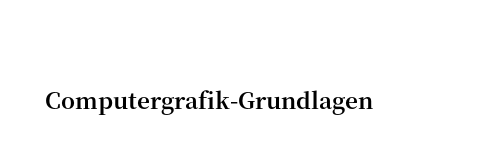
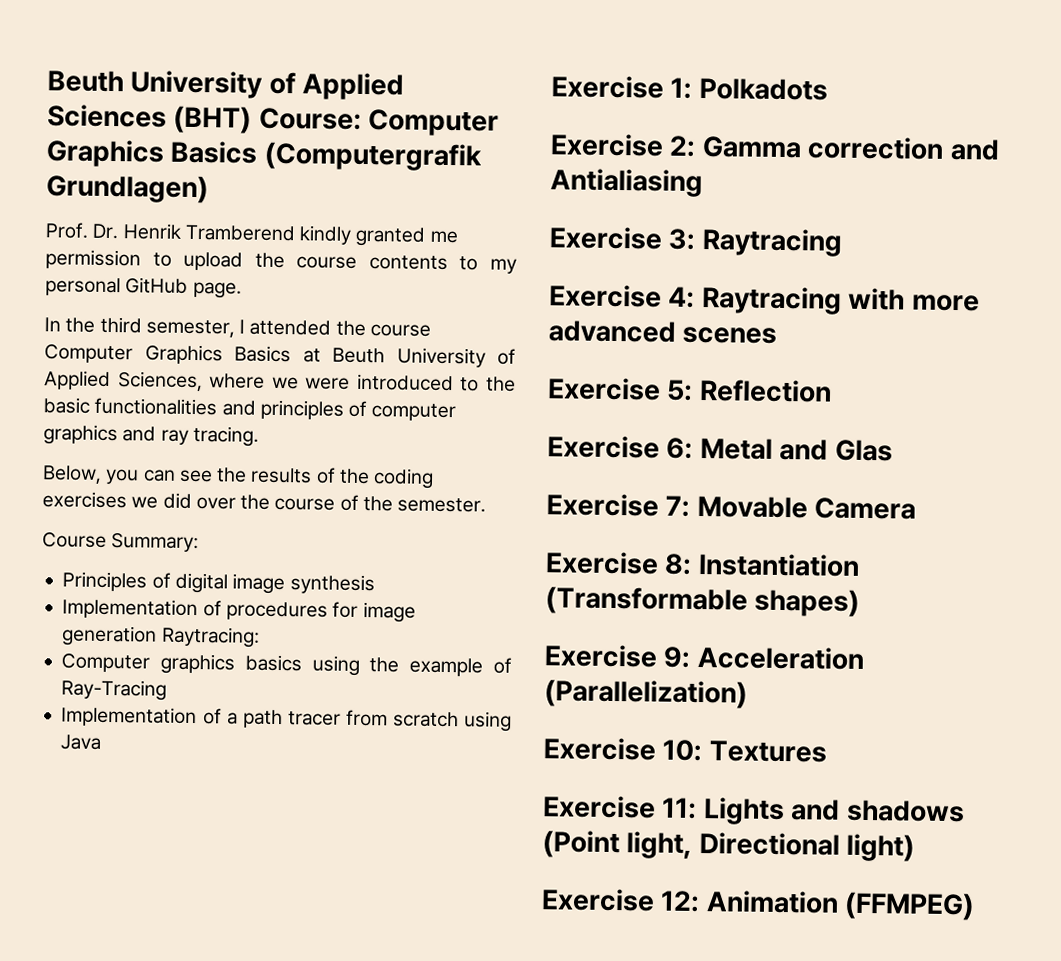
- Computergrafik-Grundlagen
+ Beuth University of Applied Sciences (BHT) Course: Computer Graphics Basics (Computergrafik Grundlagen)
+ Prof. Dr. Henrik Tramberend kindly granted me permission to upload the course contents to my personal GitHub page.
+ In the third semester, I attended the course Computer Graphics Basics at Beuth University of Applied Sciences, where we were introduced to the basic functionalities and principles of computer graphics and ray tracing.
+ Below, you can see the results of the coding exercises we did over the course of the semester.
+ Course Summary:
+ Principles of digital image synthesis
+ Implementation of procedures for image generation Raytracing:
+ Computer graphics basics using the example of Ray-Tracing
+ Implementation of a path tracer from scratch using Java
+ Exercise 1: Polkadots
+ Exercise 2: Gamma correction and Antialiasing
+ Exercise 3: Raytracing
+ Exercise 4: Raytracing with more advanced scenes
+ Exercise 5: Reflection
+ Exercise 6: Metal and Glas
+ Exercise 7: Movable Camera
+ Exercise 8: Instantiation (Transformable shapes)
+ Exercise 9: Acceleration (Parallelization)
+ Exercise 10: Textures
+ Exercise 11: Lights and shadows (Point light, Directional light)
+ Exercise 12: Animation (FFMPEG)

